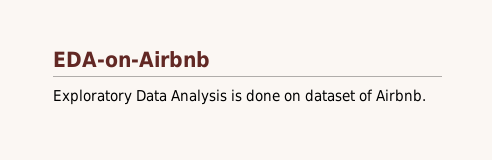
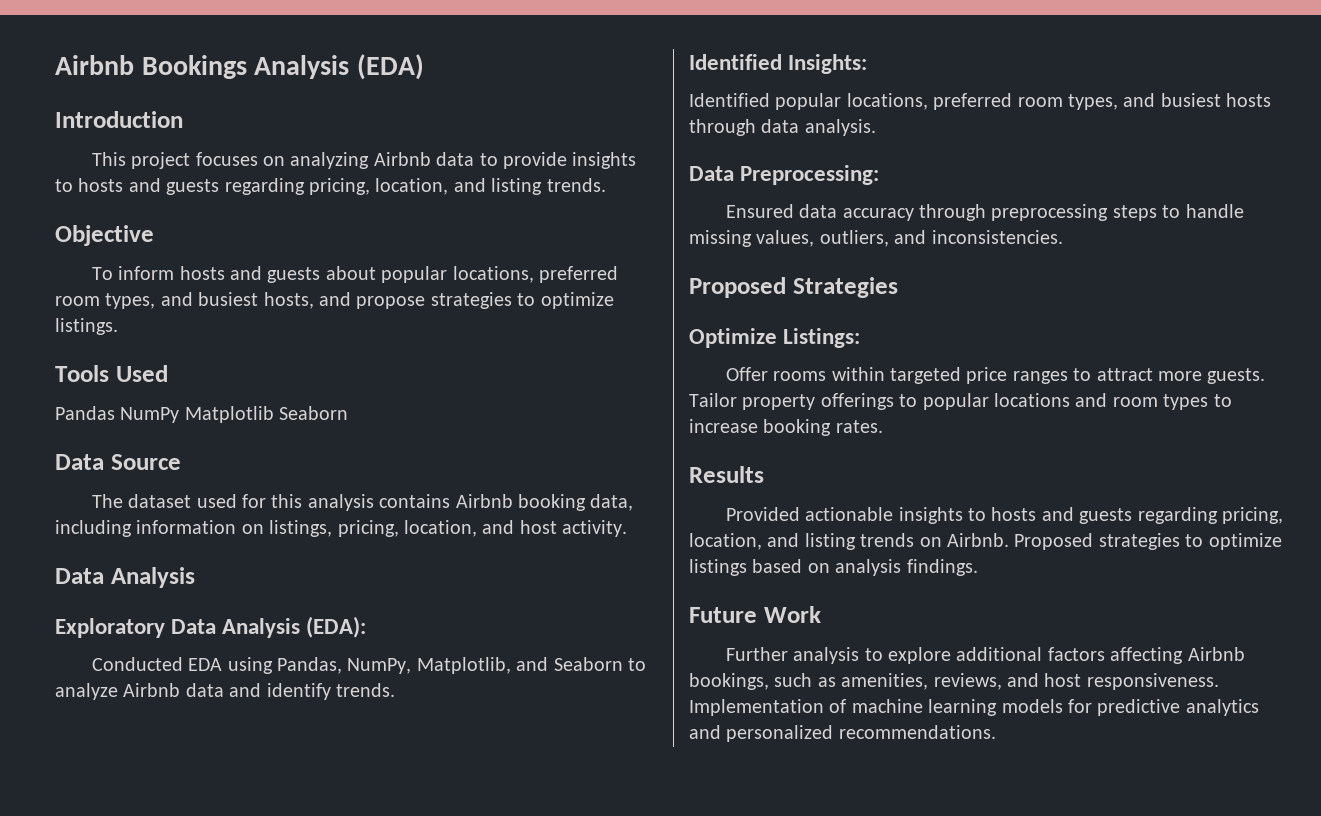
- EDA-on-Airbnb
- Exploratory Data Analysis is done on dataset of Airbnb.
+ Airbnb Bookings Analysis (EDA)
+ Introduction
+ This project focuses on analyzing Airbnb data to provide insights to hosts and guests regarding pricing, location, and listing trends.
+ Objective
+ To inform hosts and guests about popular locations, preferred room types, and busiest hosts, and propose strategies to optimize listings.
+ Tools Used
+ Pandas NumPy Matplotlib Seaborn
+ Data Source
+ The dataset used for this analysis contains Airbnb booking data, including information on listings, pricing, location, and host activity.
+ Data Analysis
+ Exploratory Data Analysis (EDA):
+ Conducted EDA using Pandas, NumPy, Matplotlib, and Seaborn to analyze Airbnb data and identify trends.
+ Identified Insights:
+ Identified popular locations, preferred room types, and busiest hosts through data analysis.
+ Data Preprocessing:
+ Ensured data accuracy through preprocessing steps to handle missing values, outliers, and inconsistencies.
+ Proposed Strategies
+ Optimize Listings:
+ Offer rooms within targeted price ranges to attract more guests. Tailor property offerings to popular locations and room types to increase booking rates.
+ Results
+ Provided actionable insights to hosts and guests regarding pricing, location, and listing trends on Airbnb. Proposed strategies to optimize listings based on analysis findings.
+ Future Work
+ Further analysis to explore additional factors affecting Airbnb bookings, such as amenities, reviews, and host responsiveness. Implementation of machine learning models for predictive analytics and personalized recommendations.

